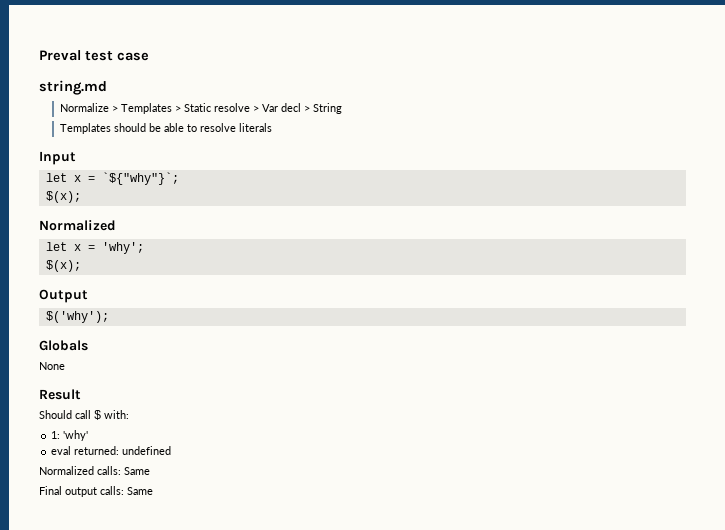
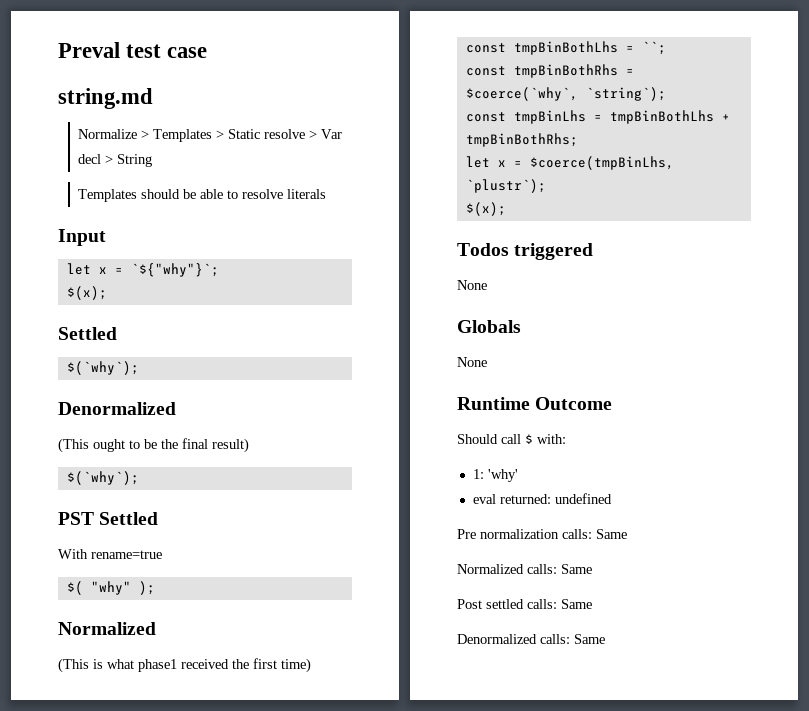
  let x = `${"why"}`;
  $(x);
+ Settled
+ $(`why`);
+ Denormalized
+ (This ought to be the final result)
+ $(`why`);
+ PST Settled
+ With rename=true
+ $( "why" );
  Normalized
- let x = 'why';
+ (This is what phase1 received the first time)
+ const tmpBinBothLhs = ``;
+ const tmpBinBothRhs = $coerce(`why`, `string`);
+ const tmpBinLhs = tmpBinBothLhs + tmpBinBothRhs;
+ let x = $coerce(tmpBinLhs, `plustr`);
  $(x);
- Output
- $('why');
+ Todos triggered
+ None
- Result
+ Runtime Outcome
+ Pre normalization calls: Same
- Final output calls: Same
+ Post settled calls: Same
+ Denormalized calls: Same

